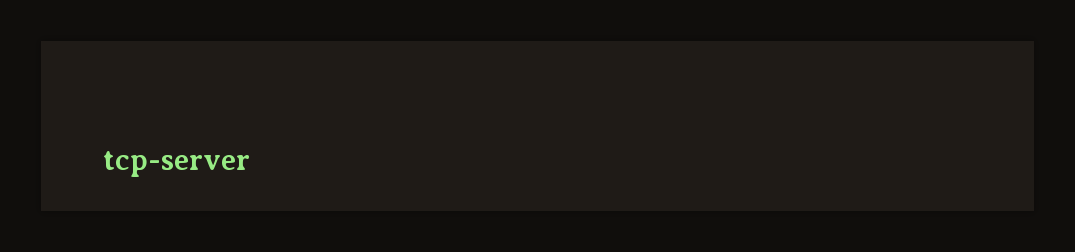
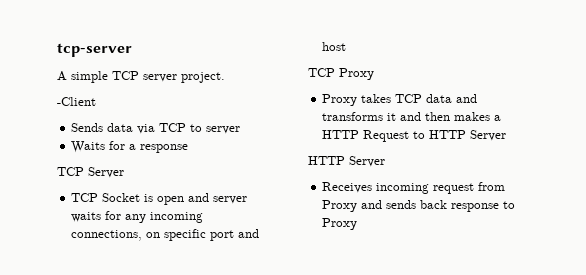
+ A simple TCP server project.
+ -Client
+ Sends data via TCP to server
+ Waits for a response
+ TCP Server
+ TCP Socket is open and server waits for any incoming connections, on specific port and host
+ TCP Proxy
+ Proxy takes TCP data and transforms it and then makes a HTTP Request to HTTP Server
+ HTTP Server
+ Receives incoming request from Proxy and sends back response to Proxy

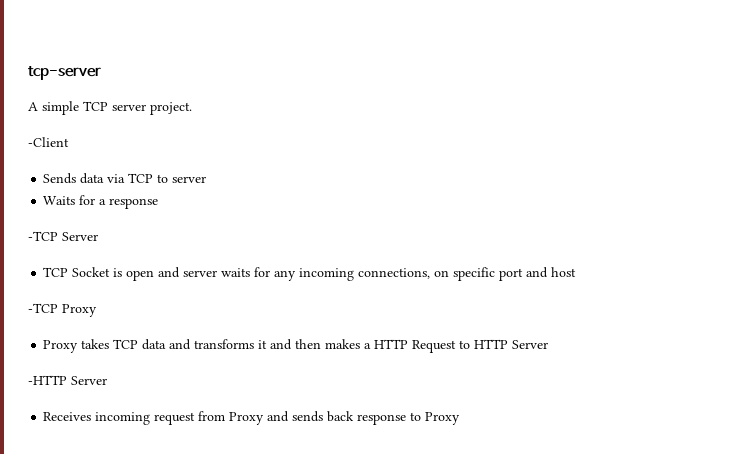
- TCP Server
+ -TCP Server
- TCP Proxy
+ -TCP Proxy
  Proxy takes TCP data and transforms it and then makes a HTTP Request to HTTP Server
- HTTP Server
+ -HTTP Server

